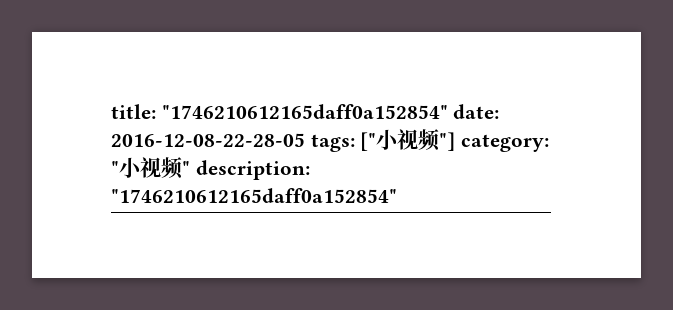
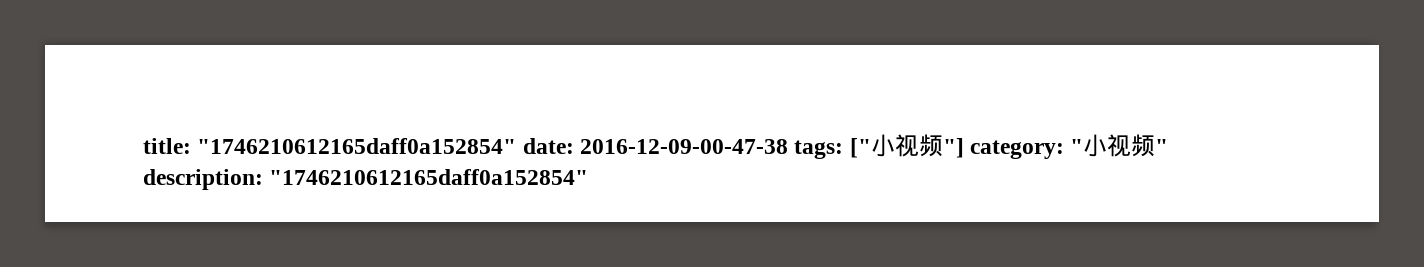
- title: "1746210612165daff0a152854" date: 2016-12-08-22-28-05 tags: ["小视频"] category: "小视频" description: "1746210612165daff0a152854"
+ title: "1746210612165daff0a152854" date: 2016-12-09-00-47-38 tags: ["小视频"] category: "小视频" description: "1746210612165daff0a152854"

